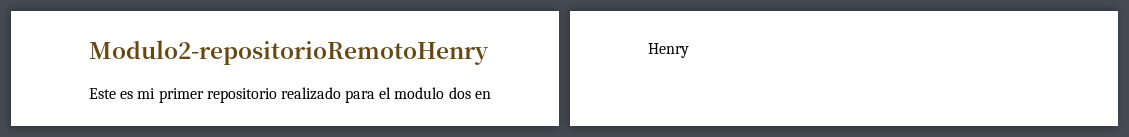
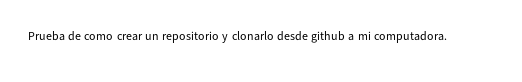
- Modulo2-repositorioRemotoHenry
- Este es mi primer repositorio realizado para el modulo dos en Henry
+ Prueba de como crear un repositorio y clonarlo desde github a mi computadora.

